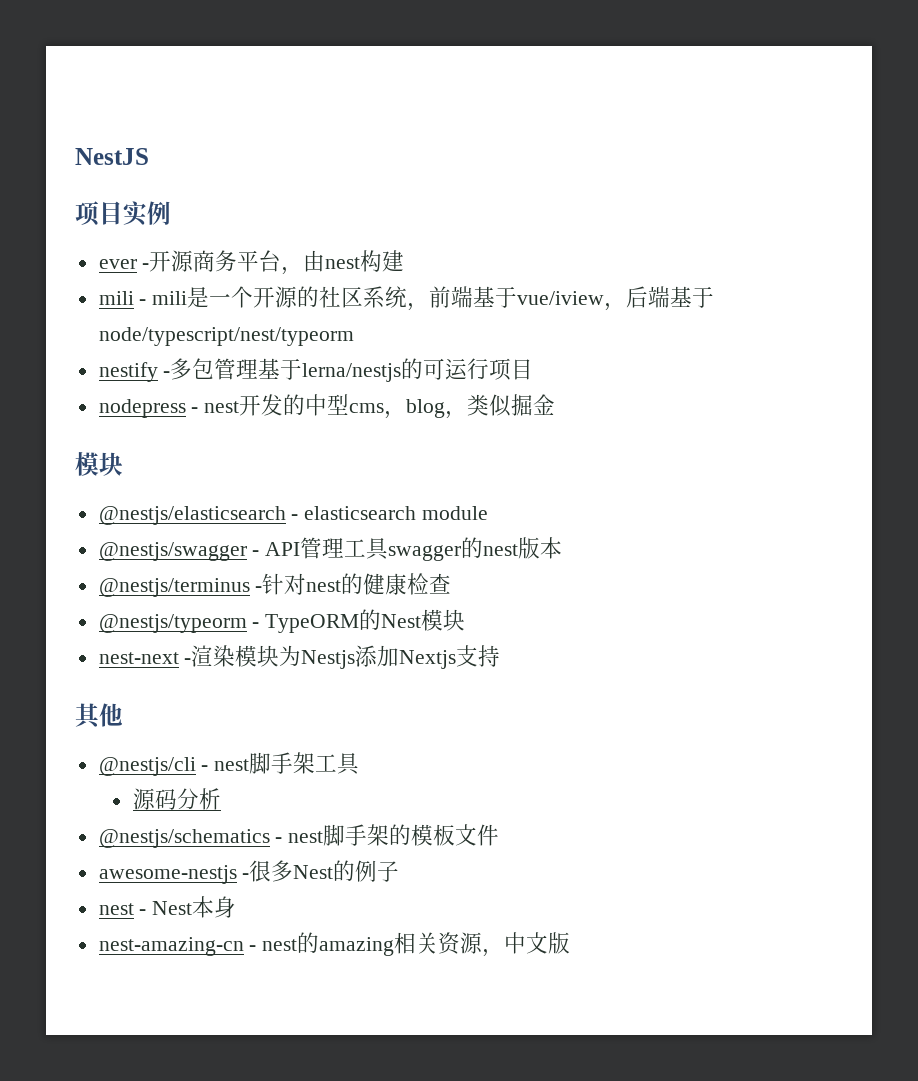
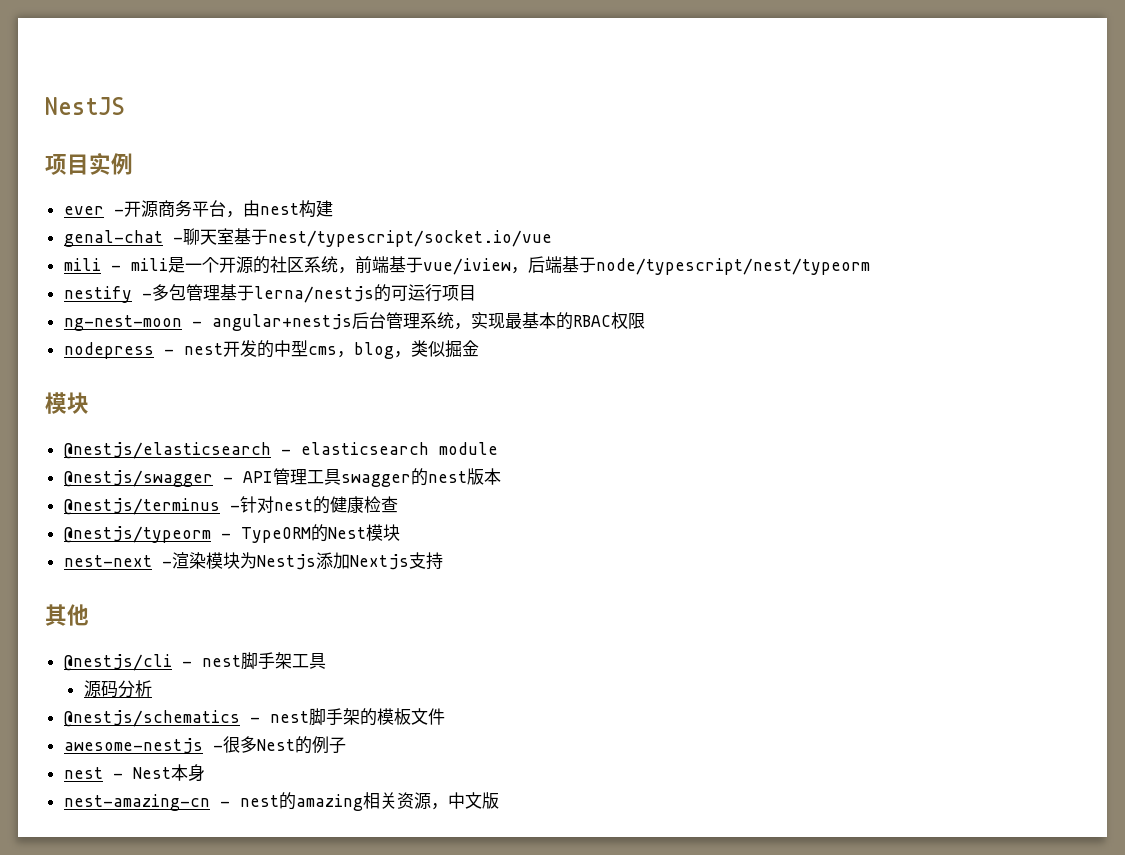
+ genal-chat -聊天室基于nest/typescript/socket.io/vue
+ ng-nest-moon - angular+nestjs后台管理系统，实现最基本的RBAC权限

